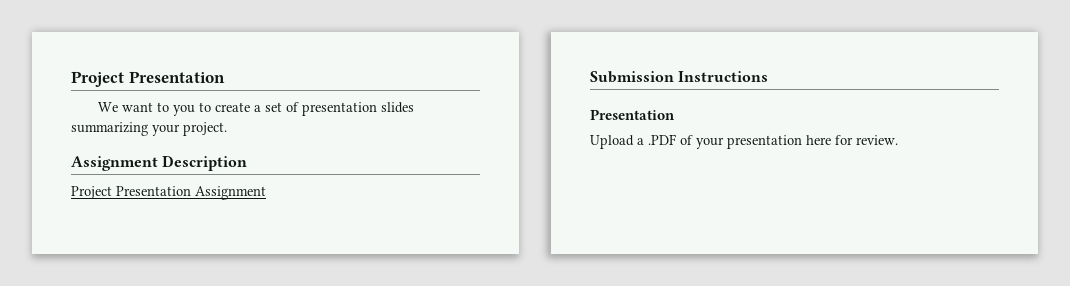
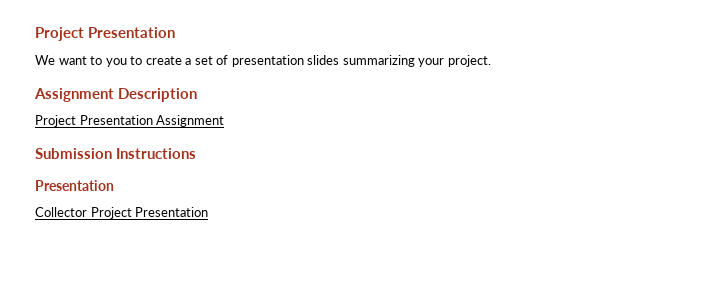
- Upload a .PDF of your presentation here for review.
+ Collector Project Presentation

